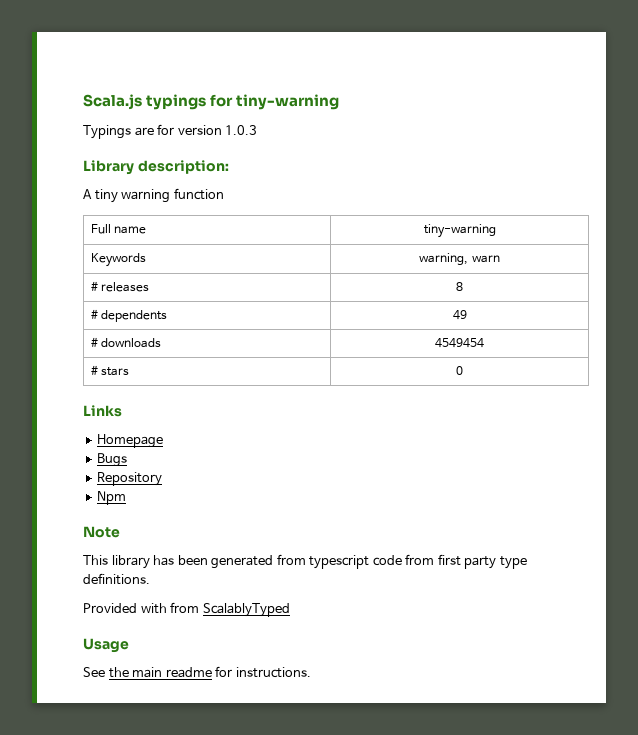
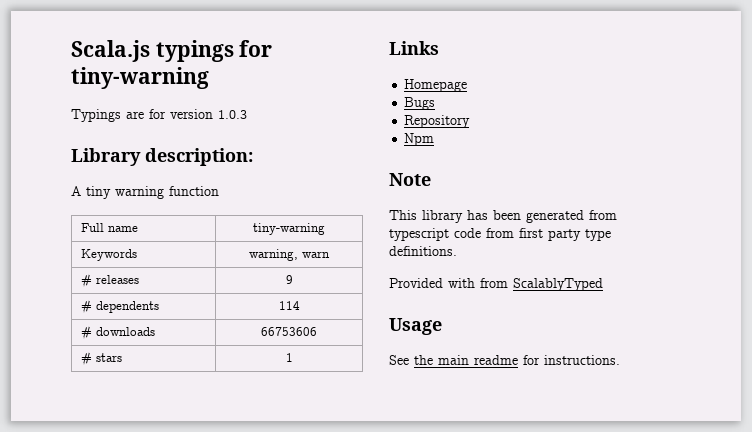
- # releases | 8
+ # releases | 9
- # dependents | 49
+ # dependents | 114
- # downloads | 4549454
+ # downloads | 66753606
- # stars | 0
+ # stars | 1

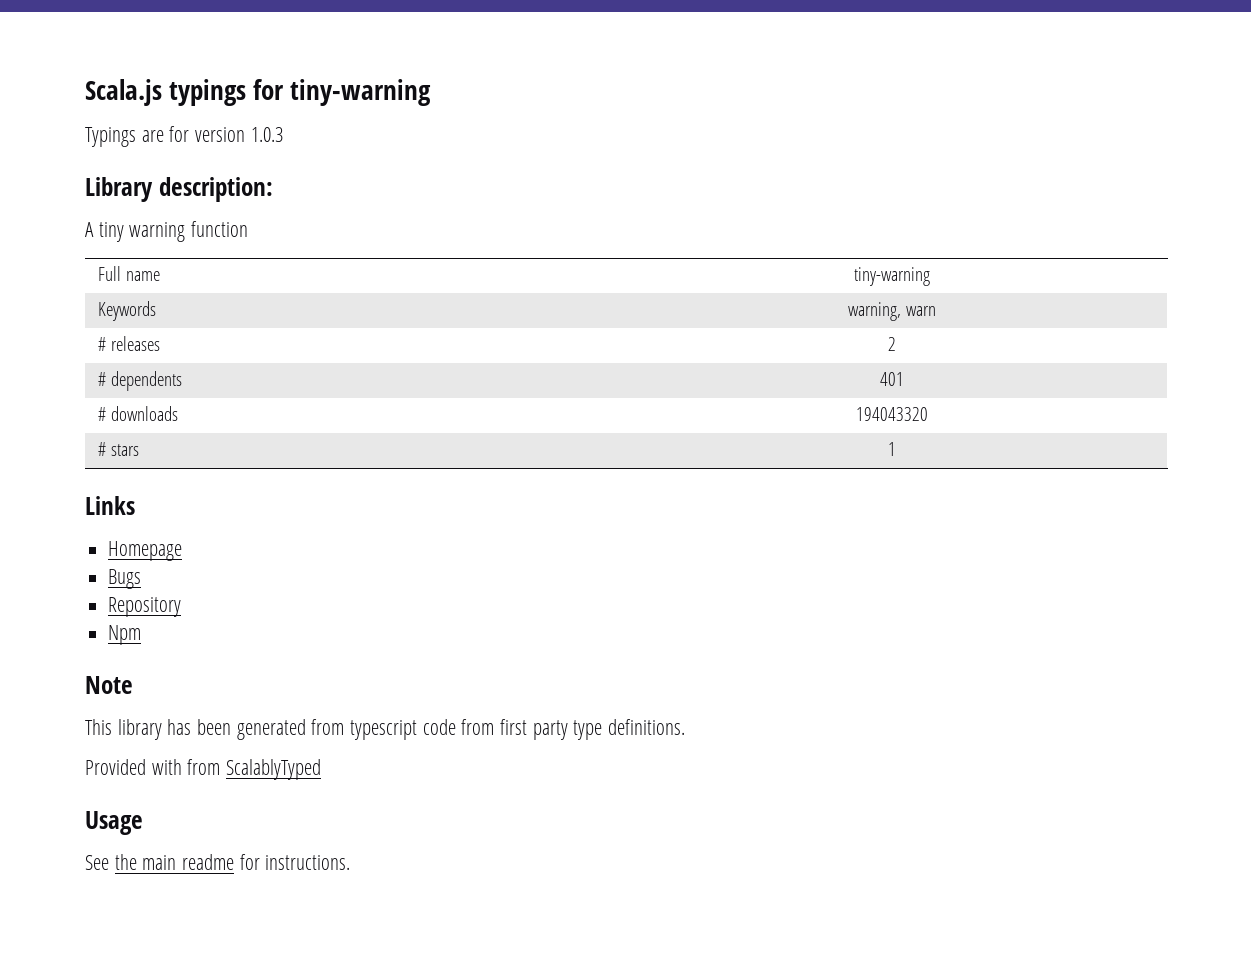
- # releases | 9
+ # releases | 2
- # dependents | 114
+ # dependents | 401
- # downloads | 66753606
+ # downloads | 194043320

